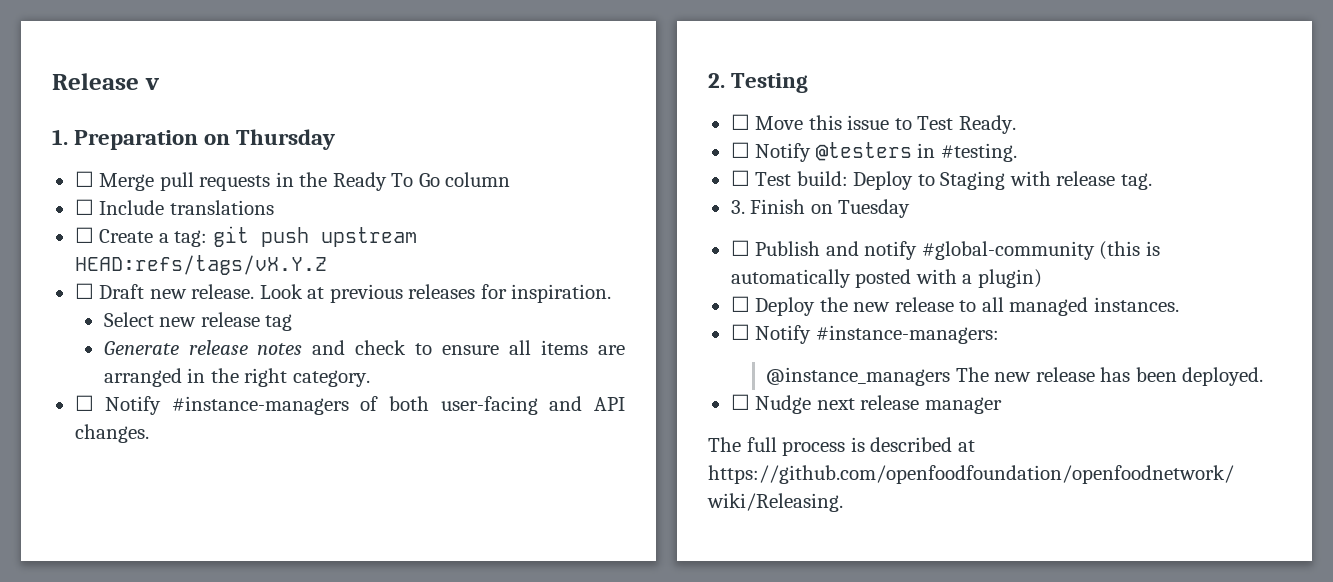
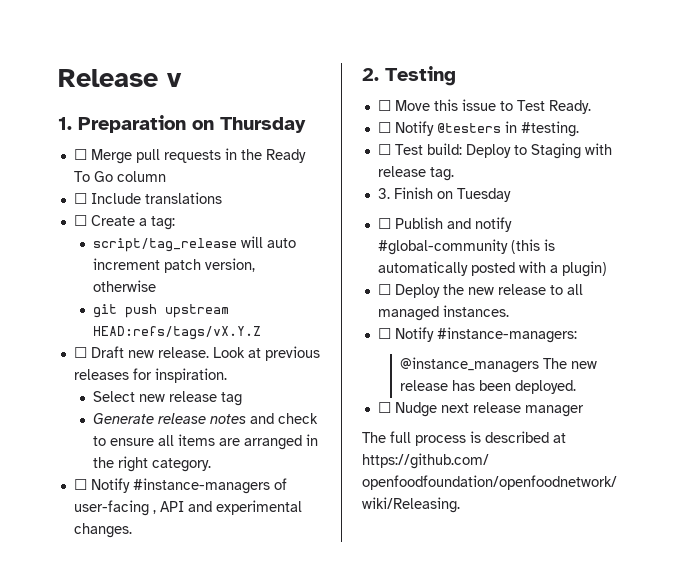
- ☐ Create a tag: git push upstream HEAD:refs/tags/vX.Y.Z
+ ☐ Create a tag:
+ script/tag_release will auto increment patch version, otherwise
+ git push upstream HEAD:refs/tags/vX.Y.Z
- ☐ Notify #instance-managers of both user-facing and API changes.
+ ☐ Notify #instance-managers of user-facing , API and experimental changes.

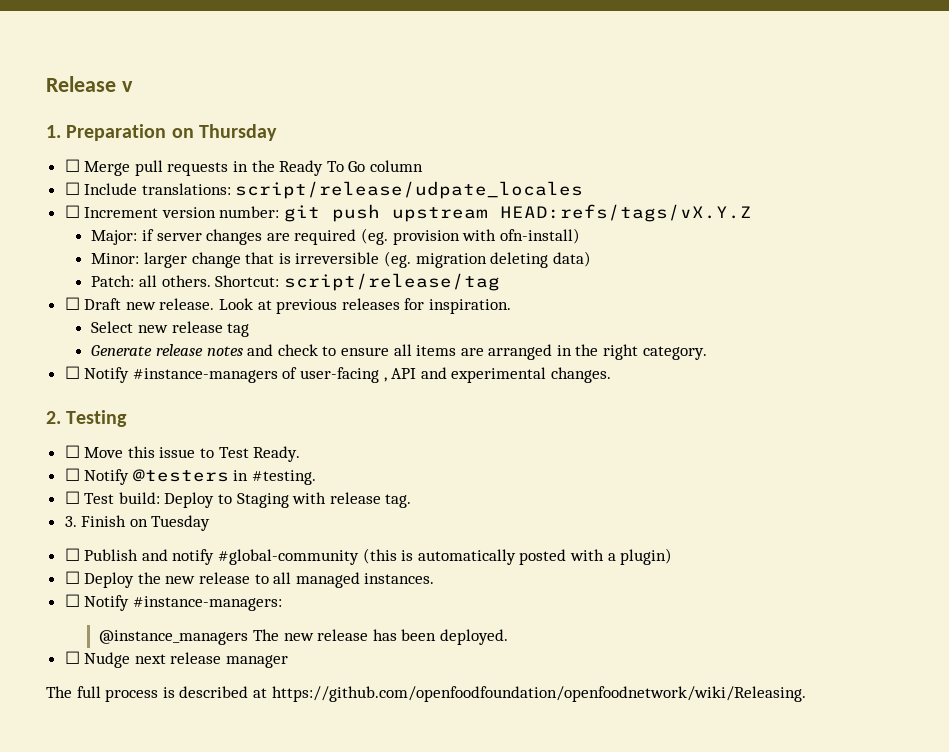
- ☐ Include translations
- ☐ Create a tag:
- script/tag_release will auto increment patch version, otherwise
- git push upstream HEAD:refs/tags/vX.Y.Z
+ ☐ Include translations: script/release/udpate_locales
+ ☐ Increment version number: git push upstream HEAD:refs/tags/vX.Y.Z
+ Major: if server changes are required (eg. provision with ofn-install)
+ Minor: larger change that is irreversible (eg. migration deleting data)
+ Patch: all others. Shortcut: script/release/tag

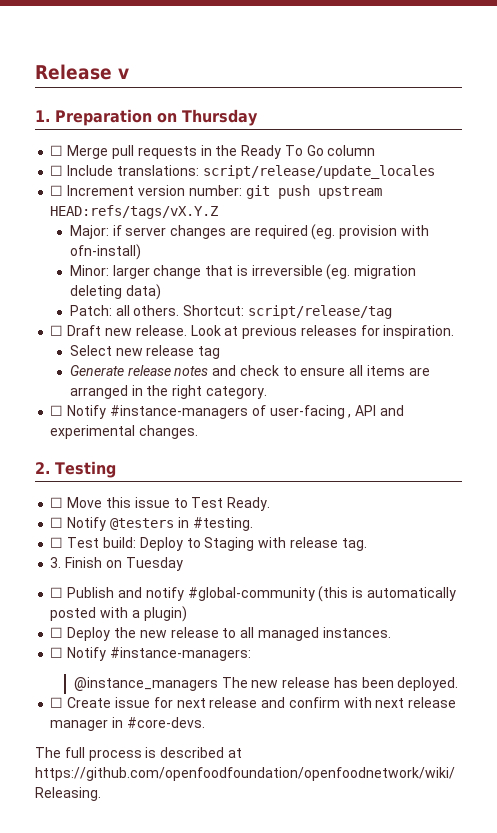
- ☐ Include translations: script/release/udpate_locales
+ ☐ Include translations: script/release/update_locales
- ☐ Nudge next release manager
+ ☐ Create issue for next release and confirm with next release manager in #core-devs.

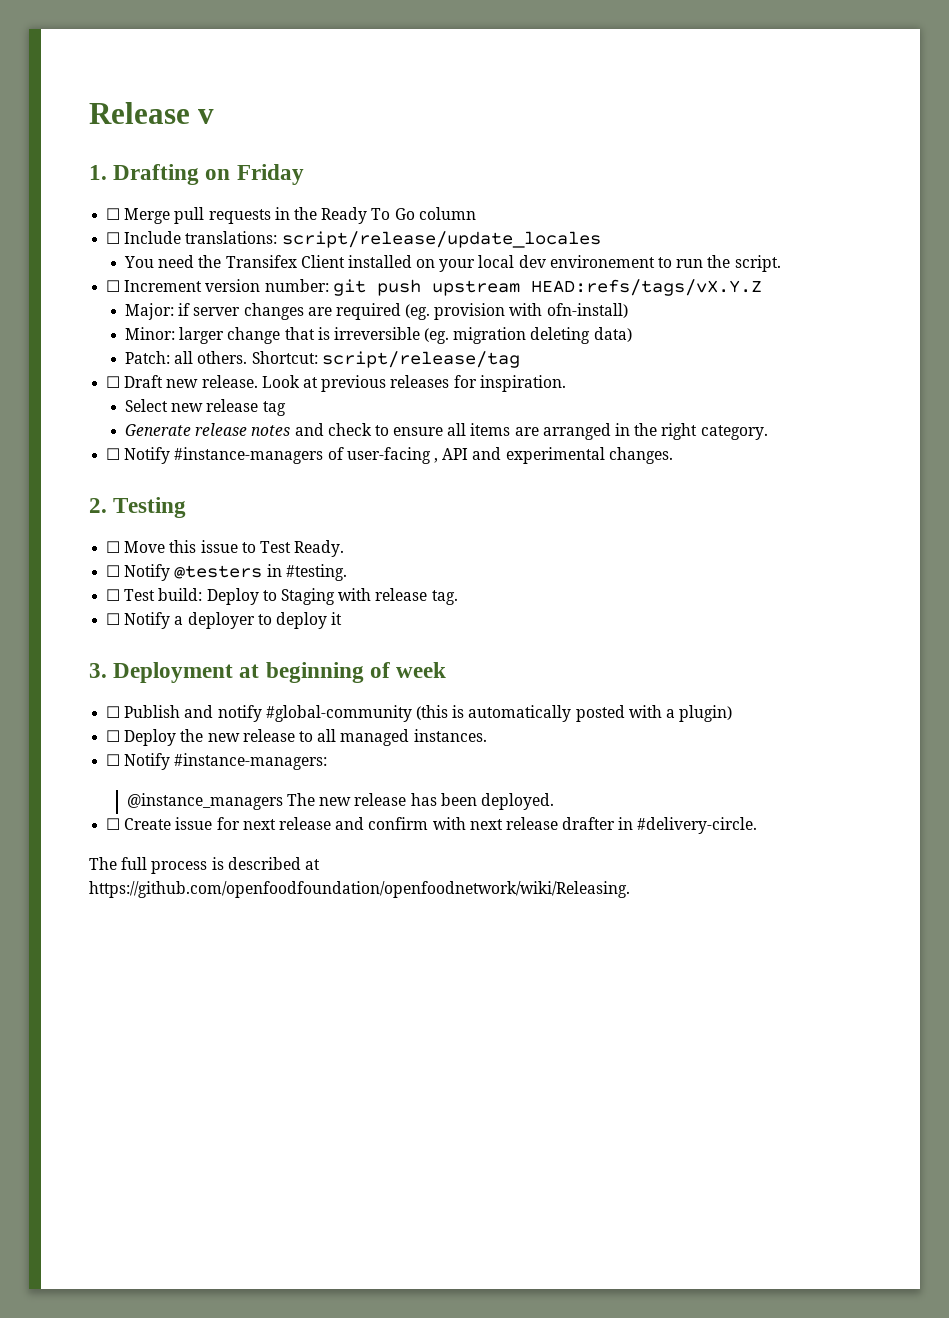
- 1. Preparation on Thursday
+ 1. Drafting on Friday
+ You need the Transifex Client installed on your local dev environement to run the script.
- 3. Finish on Tuesday
+ ☐ Notify a deployer to deploy it
+ 3. Deployment at beginning of week
- ☐ Create issue for next release and confirm with next release manager in #core-devs.
+ ☐ Create issue for next release and confirm with next release drafter in #delivery-circle.

